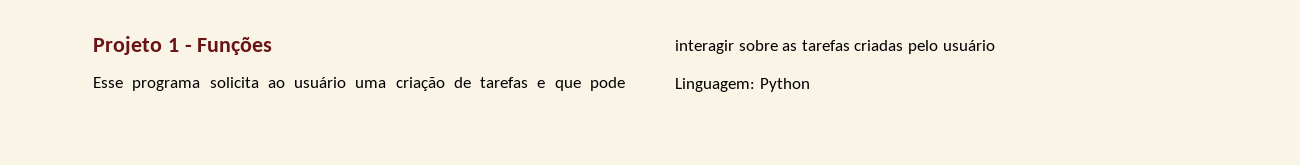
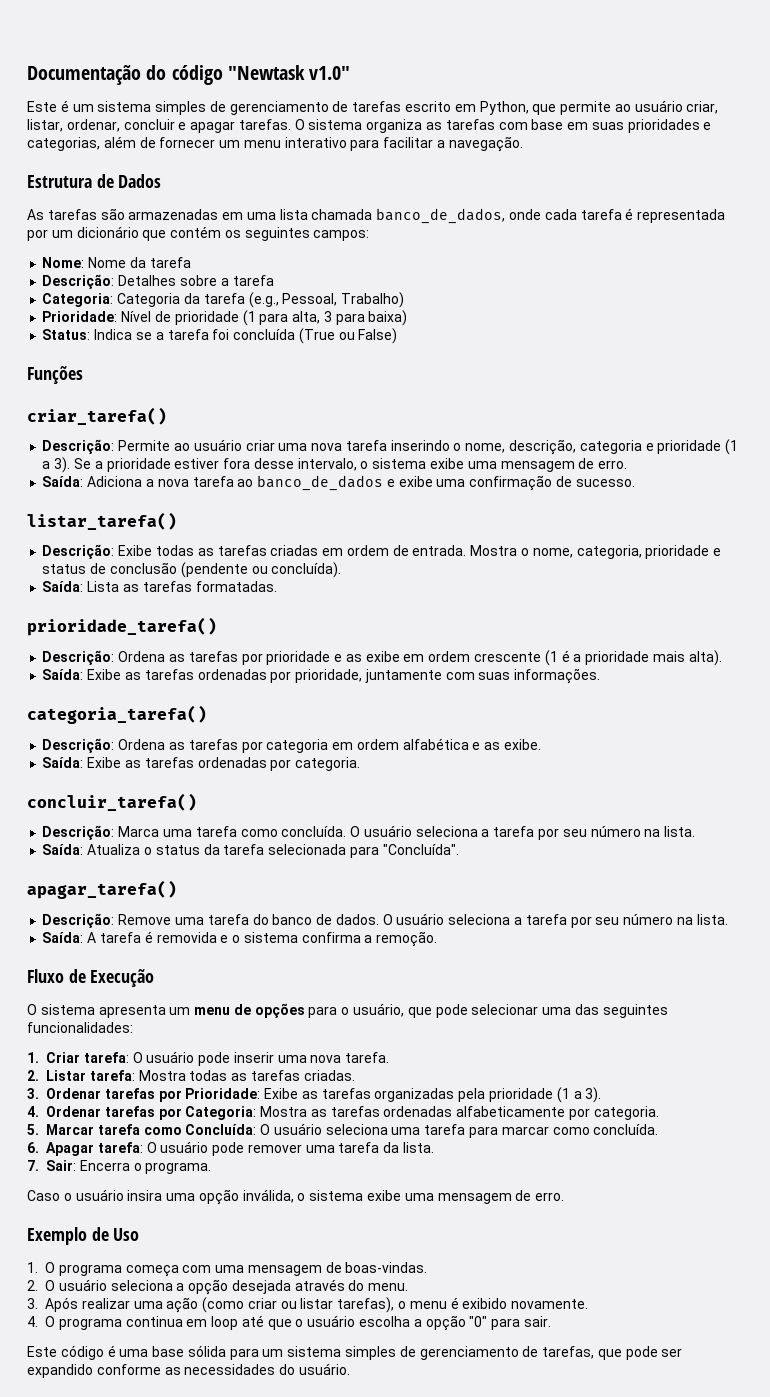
- Projeto 1 - Funções
- Esse programa solicita ao usuário uma criação de tarefas e que pode interagir sobre as tarefas criadas pelo usuário
- Linguagem: Python
+ Documentação do código "Newtask v1.0"
+ Este é um sistema simples de gerenciamento de tarefas escrito em Python, que permite ao usuário criar, listar, ordenar, concluir e apagar tarefas. O sistema organiza as tarefas com base em suas prioridades e categorias, além de fornecer um menu interativo para facilitar a navegação.
+ Estrutura de Dados
+ As tarefas são armazenadas em uma lista chamada banco_de_dados, onde cada tarefa é representada por um dicionário que contém os seguintes campos:
+ Nome: Nome da tarefa
+ Descrição: Detalhes sobre a tarefa
+ Categoria: Categoria da tarefa (e.g., Pessoal, Trabalho)
+ Prioridade: Nível de prioridade (1 para alta, 3 para baixa)
+ Status: Indica se a tarefa foi concluída (True ou False)
+ Funções
+ criar_tarefa()
+ Descrição: Permite ao usuário criar uma nova tarefa inserindo o nome, descrição, categoria e prioridade (1 a 3). Se a prioridade estiver fora desse intervalo, o sistema exibe uma mensagem de erro.
+ Saída: Adiciona a nova tarefa ao banco_de_dados e exibe uma confirmação de sucesso.
+ listar_tarefa()
+ Descrição: Exibe todas as tarefas criadas em ordem de entrada. Mostra o nome, categoria, prioridade e status de conclusão (pendente ou concluída).
+ Saída: Lista as tarefas formatadas.
+ prioridade_tarefa()
+ Descrição: Ordena as tarefas por prioridade e as exibe em ordem crescente (1 é a prioridade mais alta).
+ Saída: Exibe as tarefas ordenadas por prioridade, juntamente com suas informações.
+ categoria_tarefa()
+ Descrição: Ordena as tarefas por categoria em ordem alfabética e as exibe.
+ Saída: Exibe as tarefas ordenadas por categoria.
+ concluir_tarefa()
+ Descrição: Marca uma tarefa como concluída. O usuário seleciona a tarefa por seu número na lista.
+ Saída: Atualiza o status da tarefa selecionada para "Concluída".
+ apagar_tarefa()
+ Descrição: Remove uma tarefa do banco de dados. O usuário seleciona a tarefa por seu número na lista.
+ Saída: A tarefa é removida e o sistema confirma a remoção.
+ Fluxo de Execução
+ O sistema apresenta um menu de opções para o usuário, que pode selecionar uma das seguintes funcionalidades:
+ 1. Criar tarefa: O usuário pode inserir uma nova tarefa.
+ 2. Listar tarefa: Mostra todas as tarefas criadas.
+ 3. Ordenar tarefas por Prioridade: Exibe as tarefas organizadas pela prioridade (1 a 3).
+ 4. Ordenar tarefas por Categoria: Mostra as tarefas ordenadas alfabeticamente por categoria.
+ 5. Marcar tarefa como Concluída: O usuário seleciona uma tarefa para marcar como concluída.
+ 6. Apagar tarefa: O usuário pode remover uma tarefa da lista.
+ 7. Sair: Encerra o programa.
+ Caso o usuário insira uma opção inválida, o sistema exibe uma mensagem de erro.
+ Exemplo de Uso
+ 1. O programa começa com uma mensagem de boas-vindas.
+ 2. O usuário seleciona a opção desejada através do menu.
+ 3. Após realizar uma ação (como criar ou listar tarefas), o menu é exibido novamente.
+ 4. O programa continua em loop até que o usuário escolha a opção "0" para sair.
+ Este código é uma base sólida para um sistema simples de gerenciamento de tarefas, que pode ser expandido conforme as necessidades do usuário.

